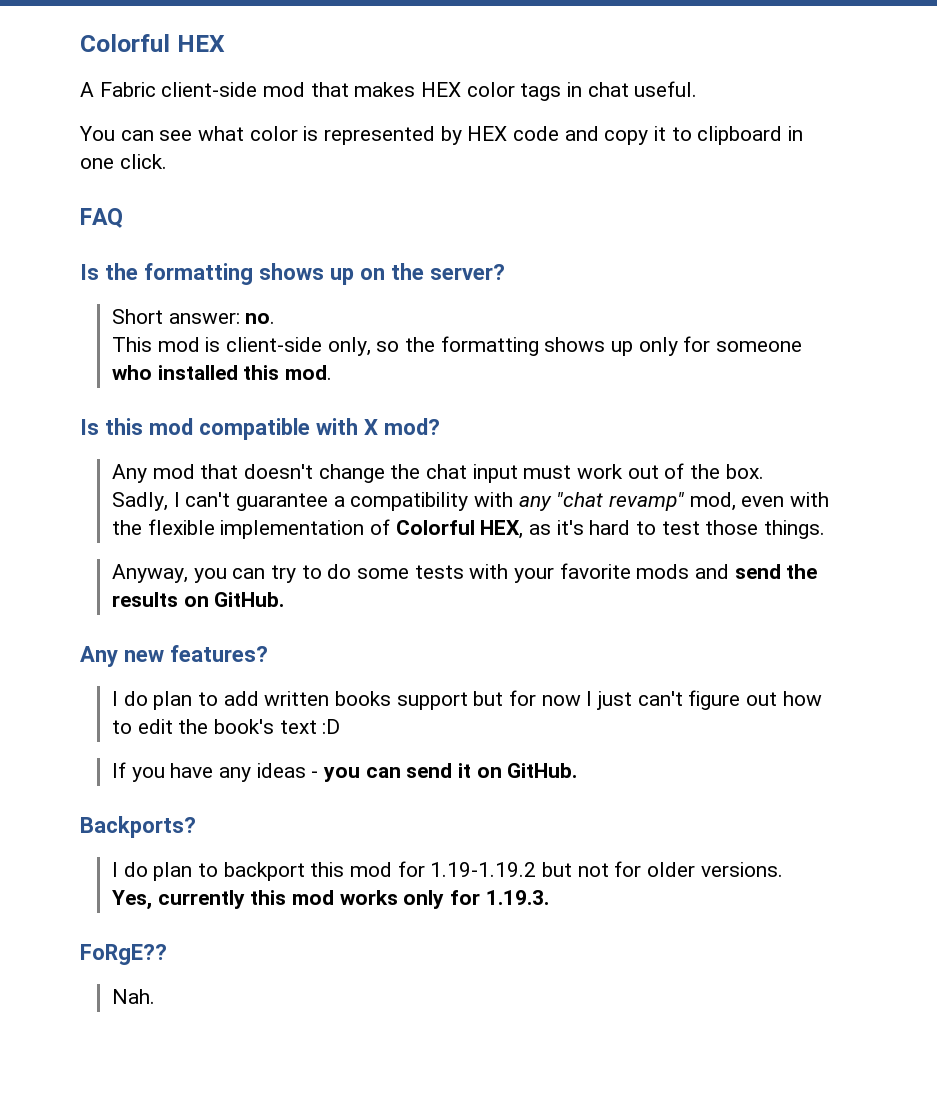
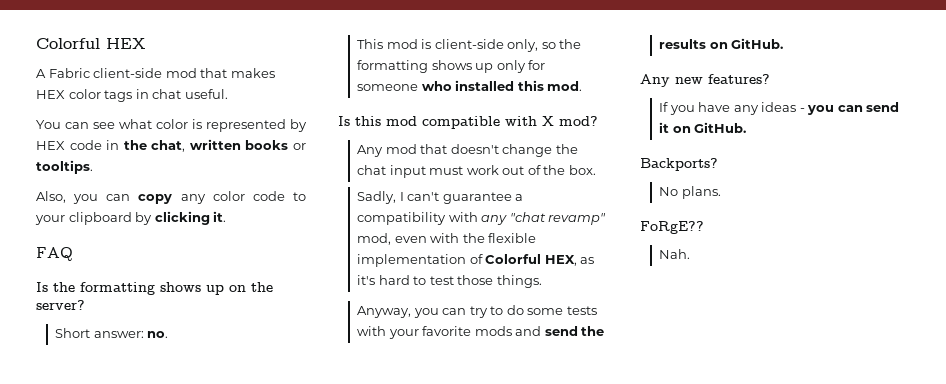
- You can see what color is represented by HEX code and copy it to clipboard in one click.
+ You can see what color is represented by HEX code in the chat, written books or tooltips.
+ Also, you can copy any color code to your clipboard by clicking it.
- I do plan to add written books support but for now I just can't figure out how to edit the book's text :D
- I do plan to backport this mod for 1.19-1.19.2 but not for older versions.
- Yes, currently this mod works only for 1.19.3.
+ No plans.

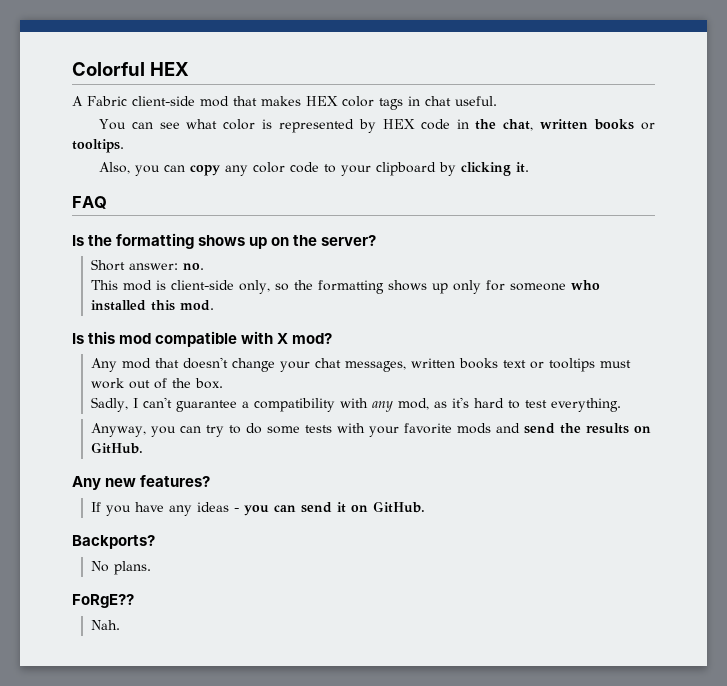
- Any mod that doesn't change the chat input must work out of the box.
+ Any mod that doesn't change your chat messages, written books text or tooltips must work out of the box.
- Sadly, I can't guarantee a compatibility with any "chat revamp" mod, even with the flexible implementation of Colorful HEX, as it's hard to test those things.
+ Sadly, I can't guarantee a compatibility with any mod, as it's hard to test everything.

